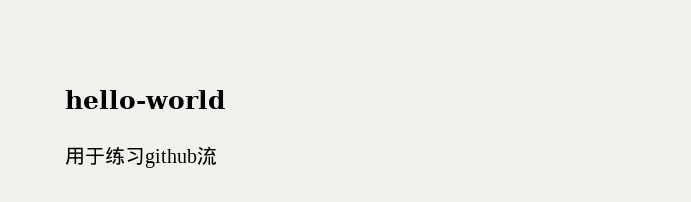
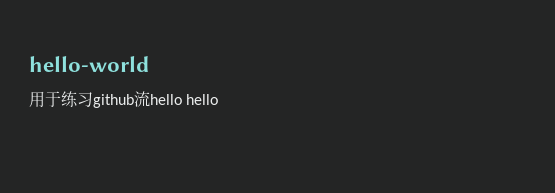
- 用于练习github流
+ 用于练习github流hello hello

